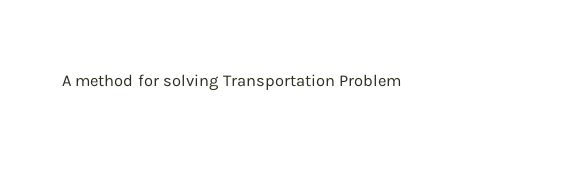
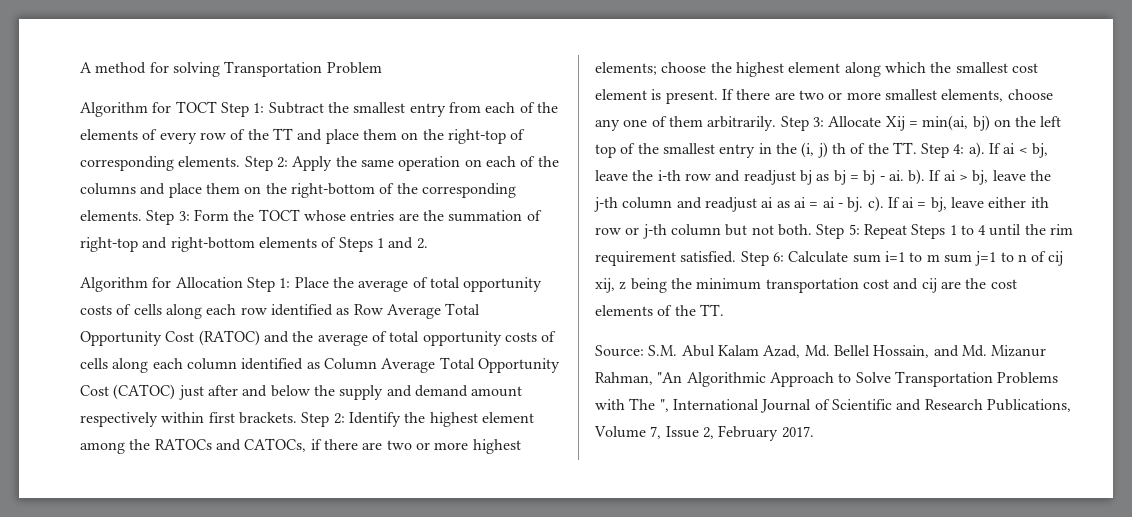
+ Algorithm for TOCT Step 1: Subtract the smallest entry from each of the elements of every row of the TT and place them on the right-top of corresponding elements. Step 2: Apply the same operation on each of the columns and place them on the right-bottom of the corresponding elements. Step 3: Form the TOCT whose entries are the summation of right-top and right-bottom elements of Steps 1 and 2.
+ Algorithm for Allocation Step 1: Place the average of total opportunity costs of cells along each row identified as Row Average Total Opportunity Cost (RATOC) and the average of total opportunity costs of cells along each column identified as Column Average Total Opportunity Cost (CATOC) just after and below the supply and demand amount respectively within first brackets. Step 2: Identify the highest element among the RATOCs and CATOCs, if there are two or more highest elements; choose the highest element along which the smallest cost element is present. If there are two or more smallest elements, choose any one of them arbitrarily. Step 3: Allocate Xij = min(ai, bj) on the left top of the smallest entry in the (i, j) th of the TT. Step 4: a). If ai < bj, leave the i-th row and readjust bj as bj = bj - ai. b). If ai > bj, leave the j-th column and readjust ai as ai = ai - bj. c). If ai = bj, leave either ith row or j-th column but not both. Step 5: Repeat Steps 1 to 4 until the rim requirement satisfied. Step 6: Calculate sum i=1 to m sum j=1 to n of cij xij, z being the minimum transportation cost and cij are the cost elements of the TT.
+ Source: S.M. Abul Kalam Azad, Md. Bellel Hossain, and Md. Mizanur Rahman, "An Algorithmic Approach to Solve Transportation Problems with The ", International Journal of Scientific and Research Publications, Volume 7, Issue 2, February 2017.

